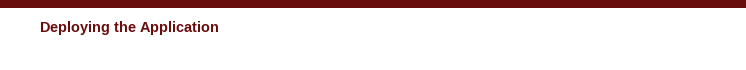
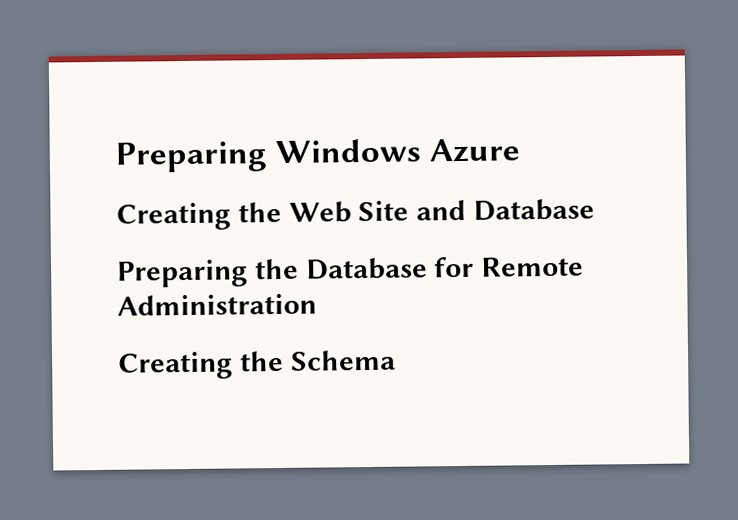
- Deploying the Application
+ Preparing Windows Azure
+ Creating the Web Site and Database
+ Preparing the Database for Remote Administration
+ Creating the Schema

